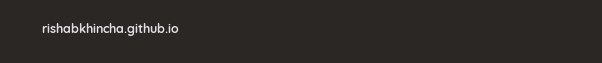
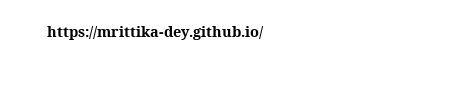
- rishabkhincha.github.io
+ https://mrittika-dey.github.io/

